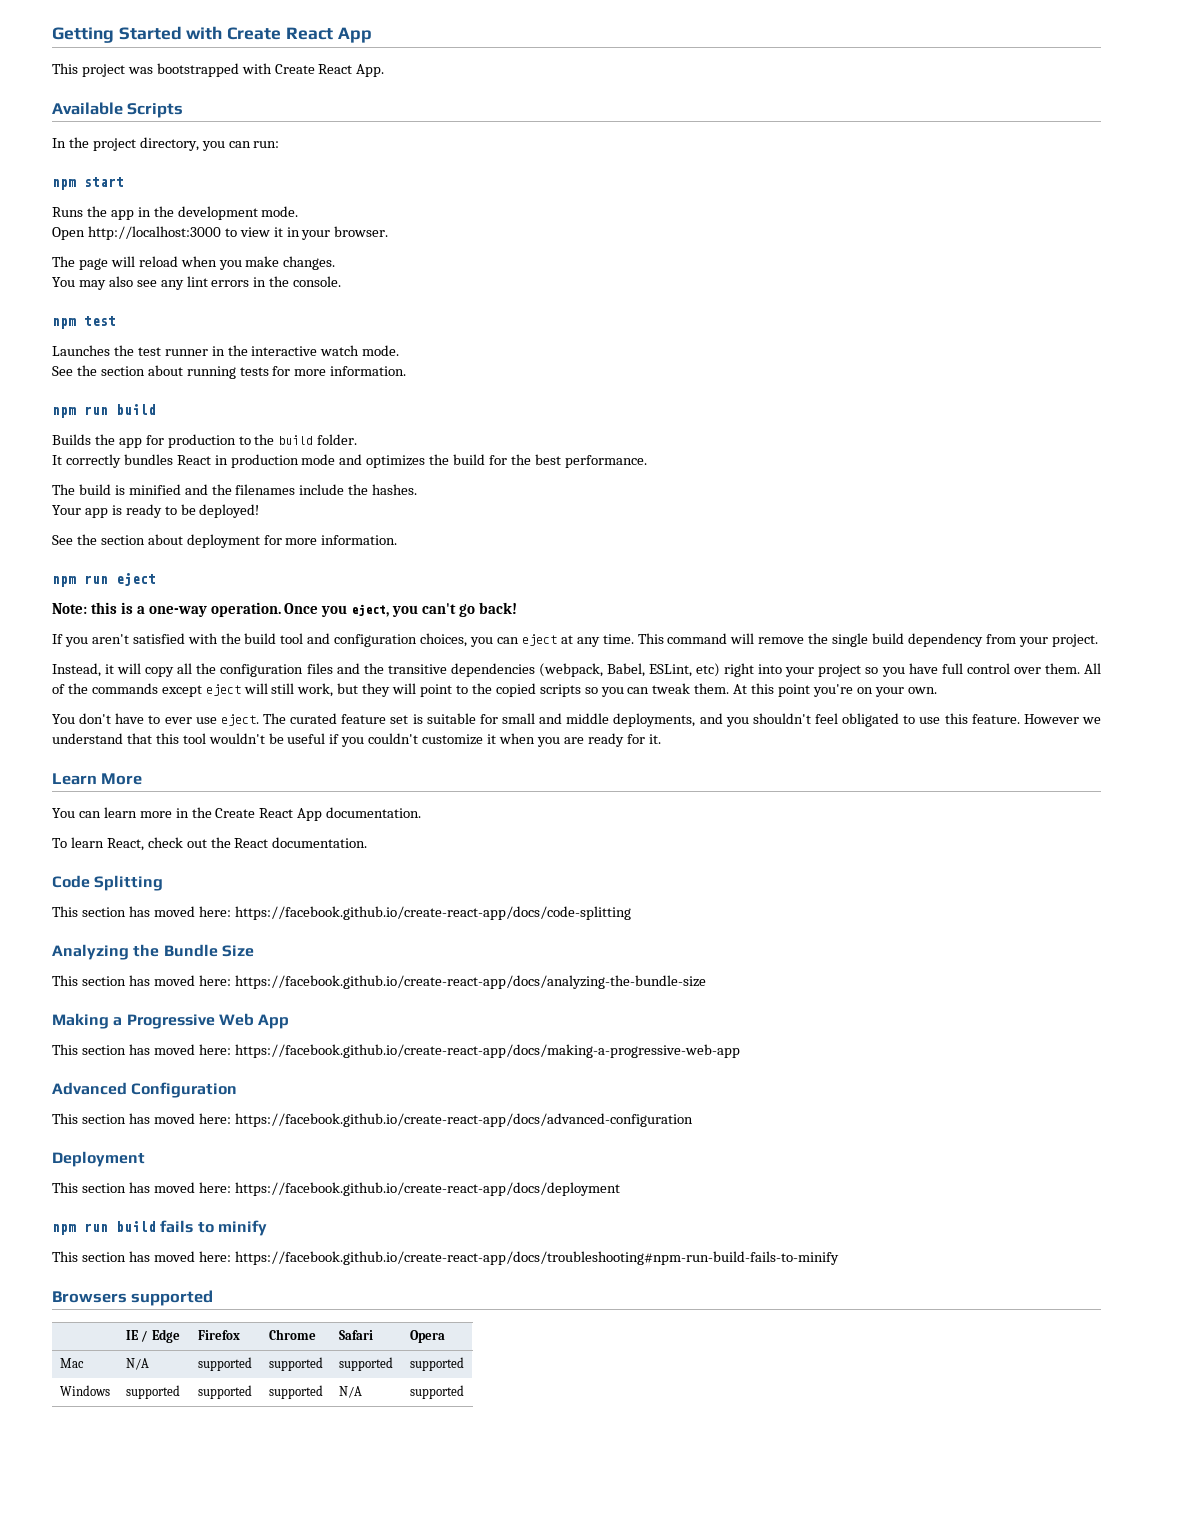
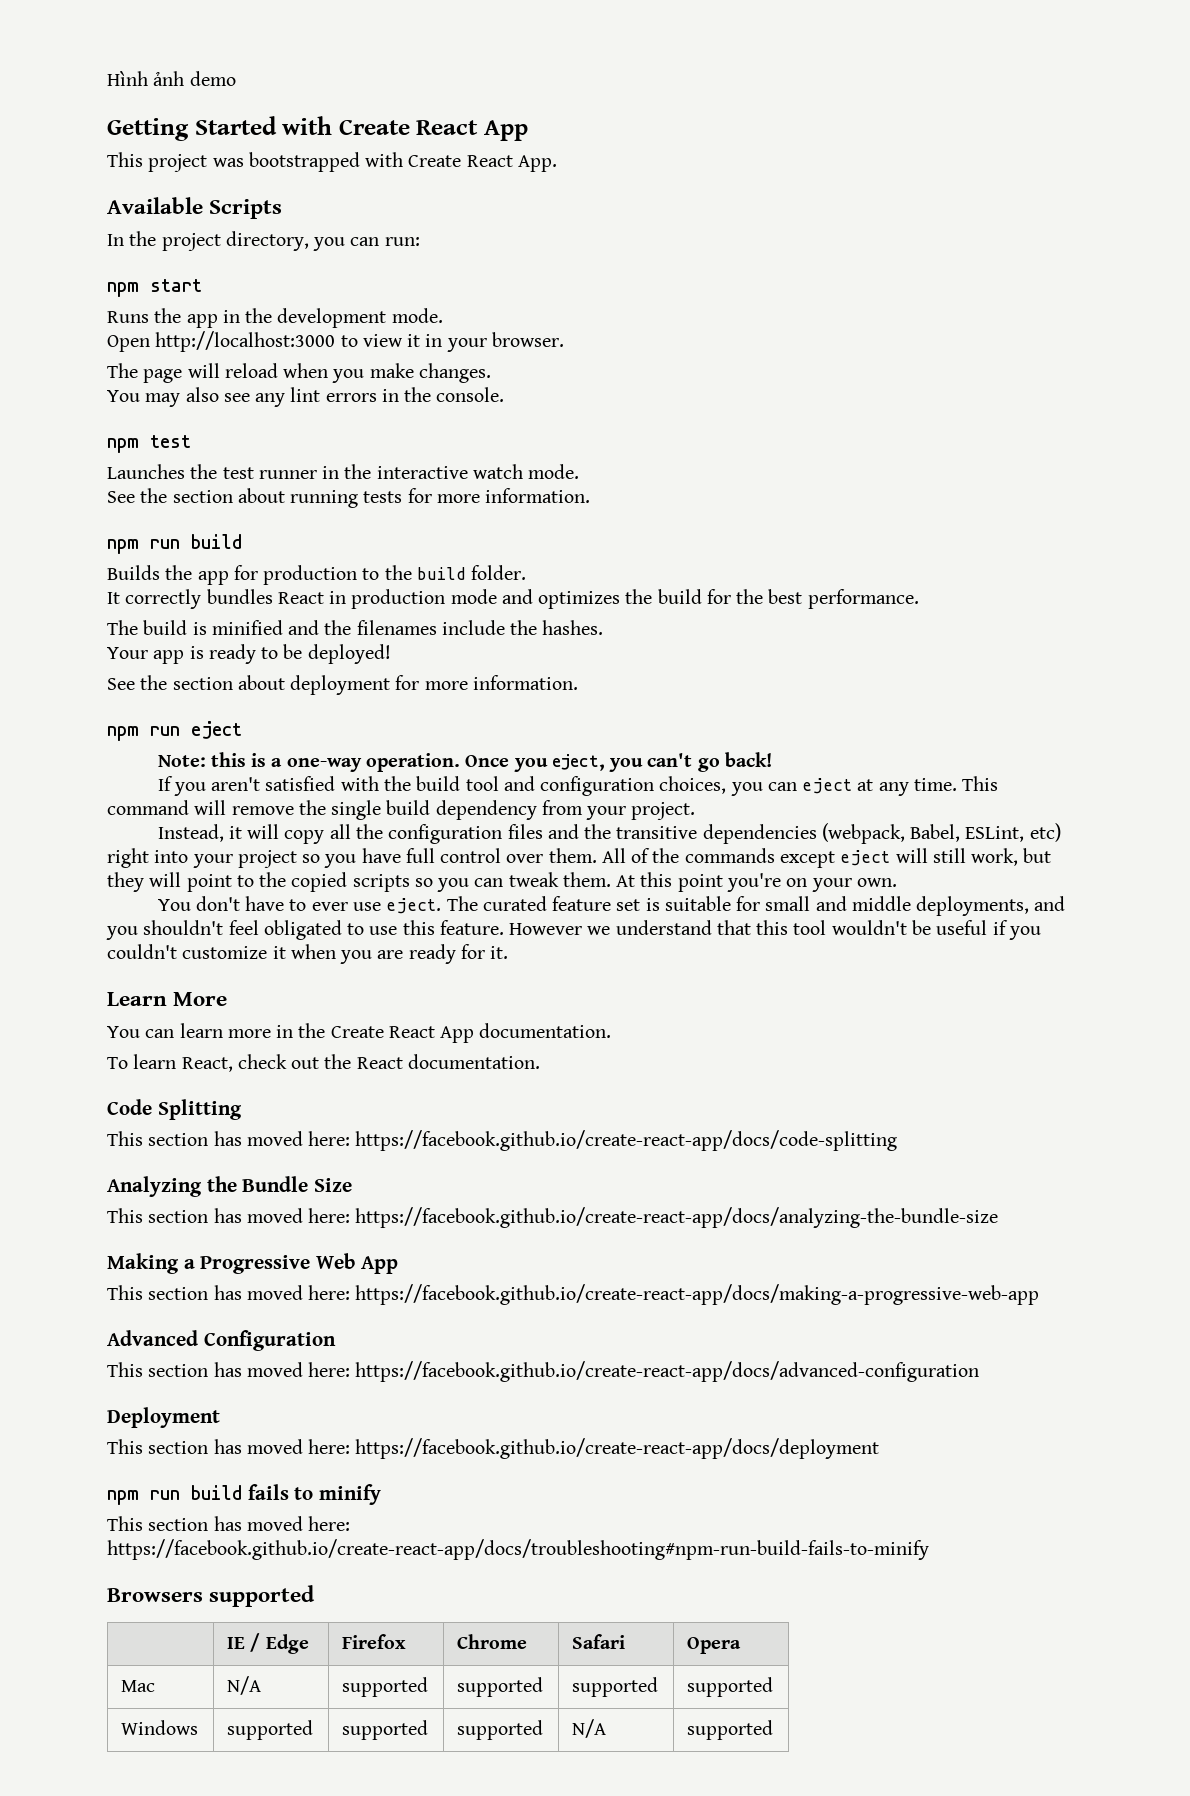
+ Hình ảnh demo

